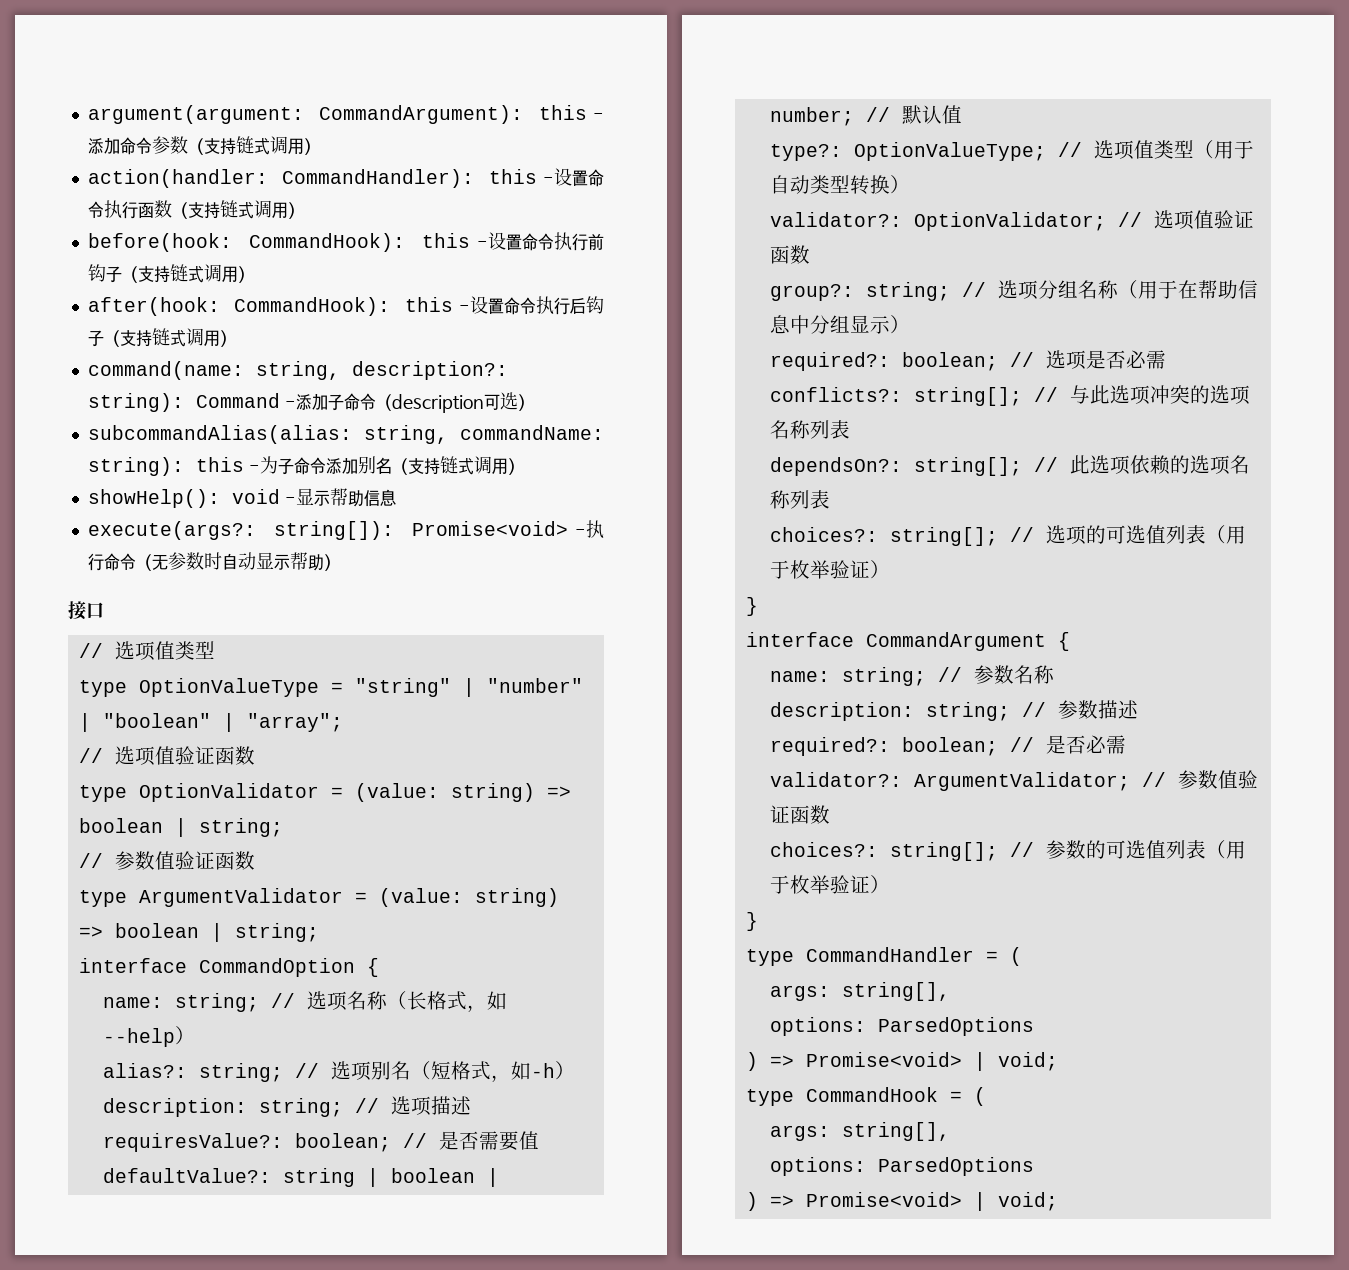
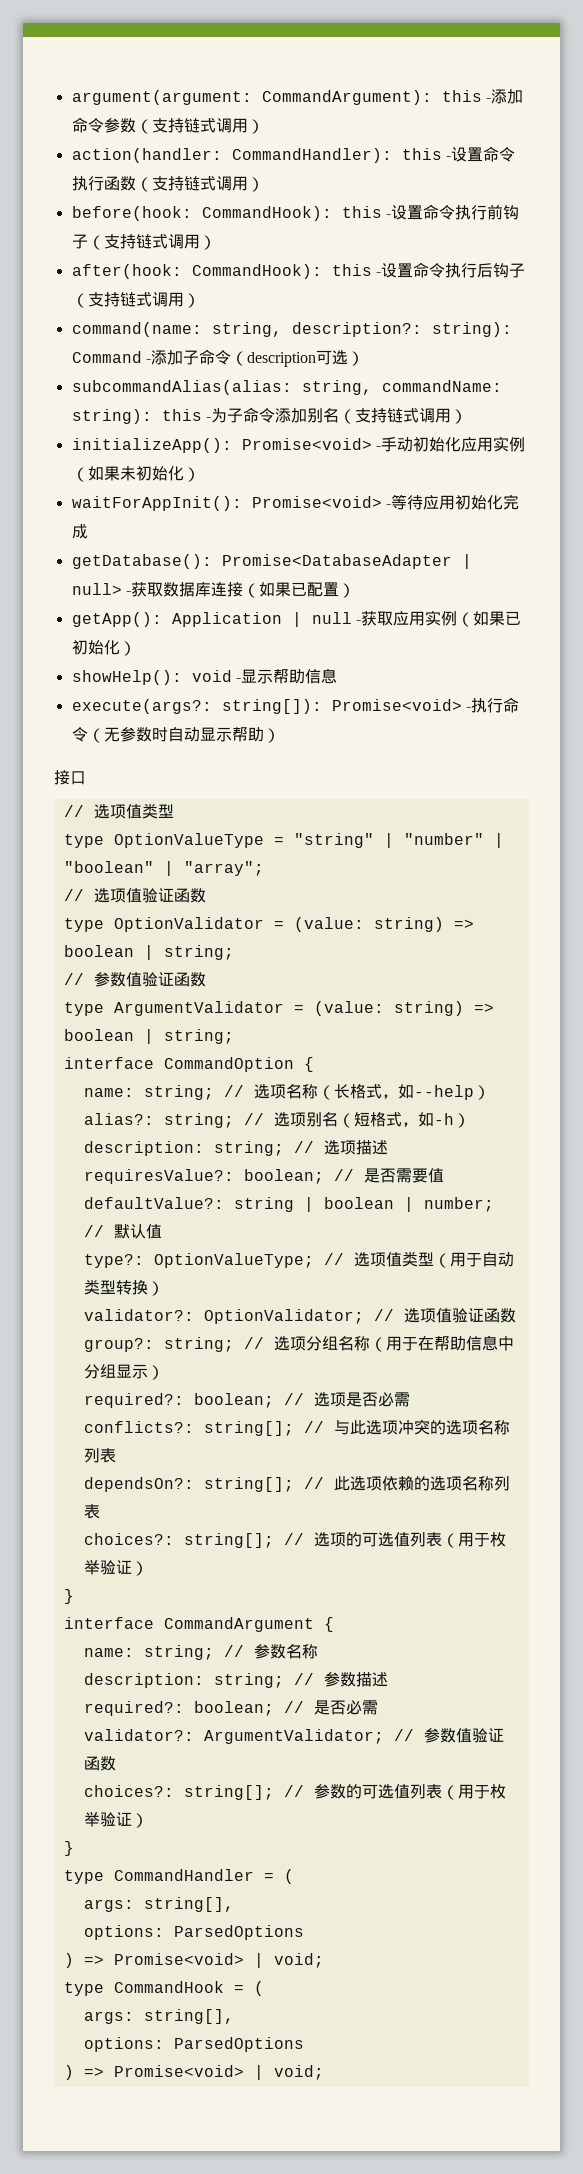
+ initializeApp(): Promise<void> -手动初始化应用实例（如果未初始化）
+ waitForAppInit(): Promise<void> -等待应用初始化完成
+ getDatabase(): Promise<DatabaseAdapter | null> -获取数据库连接（如果已配置）
+ getApp(): Application | null -获取应用实例（如果已初始化）

